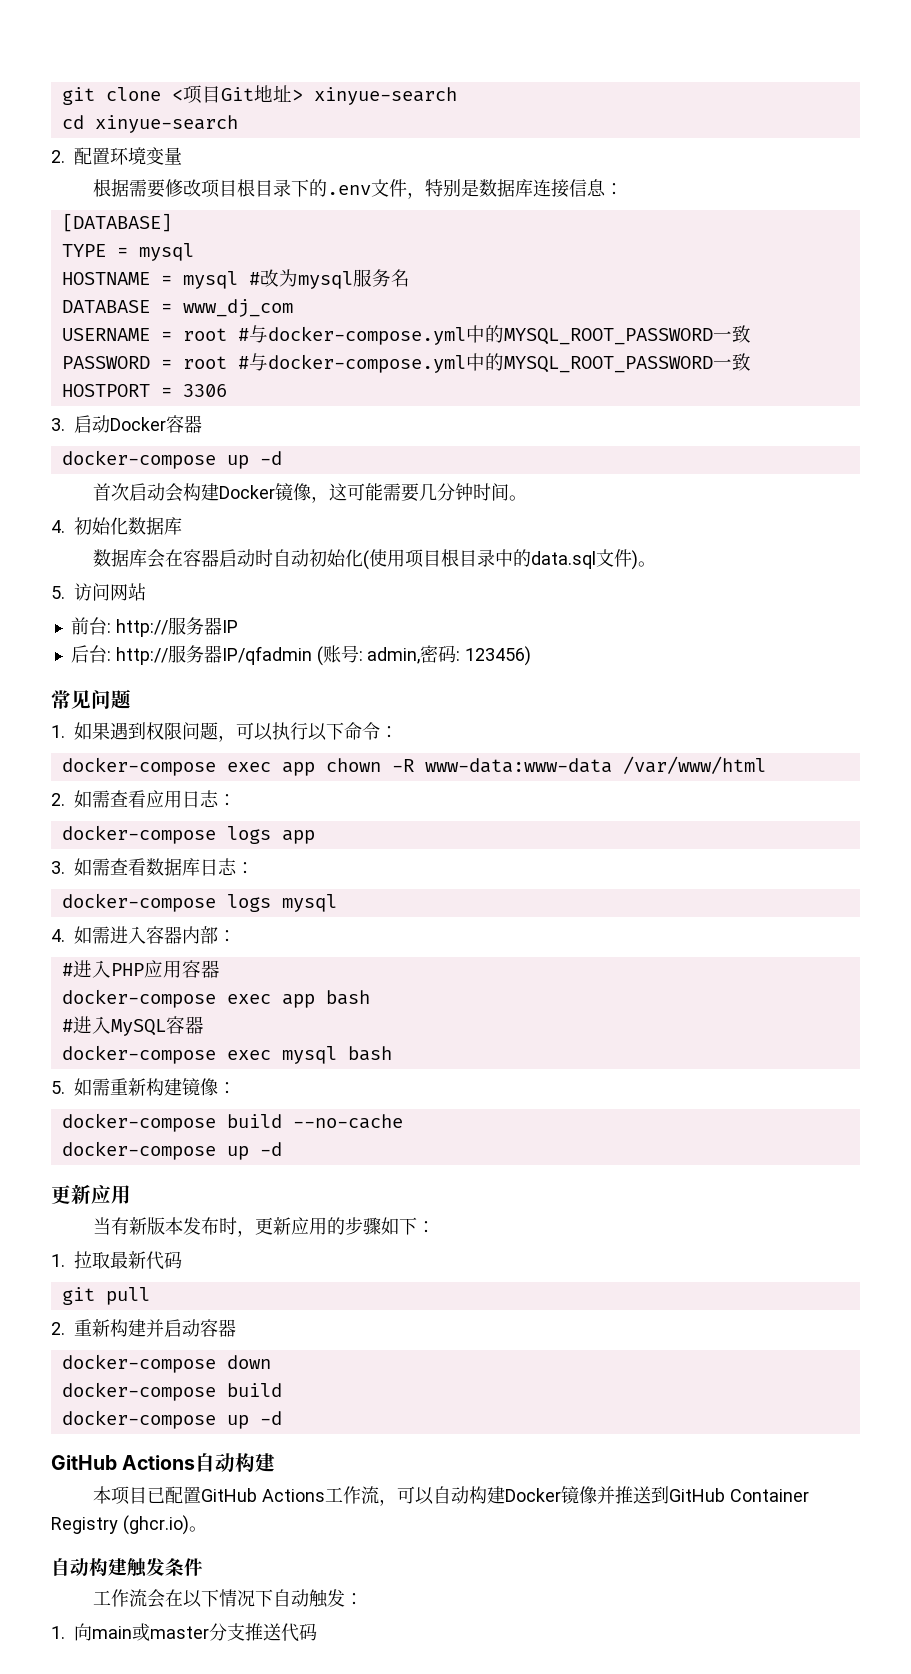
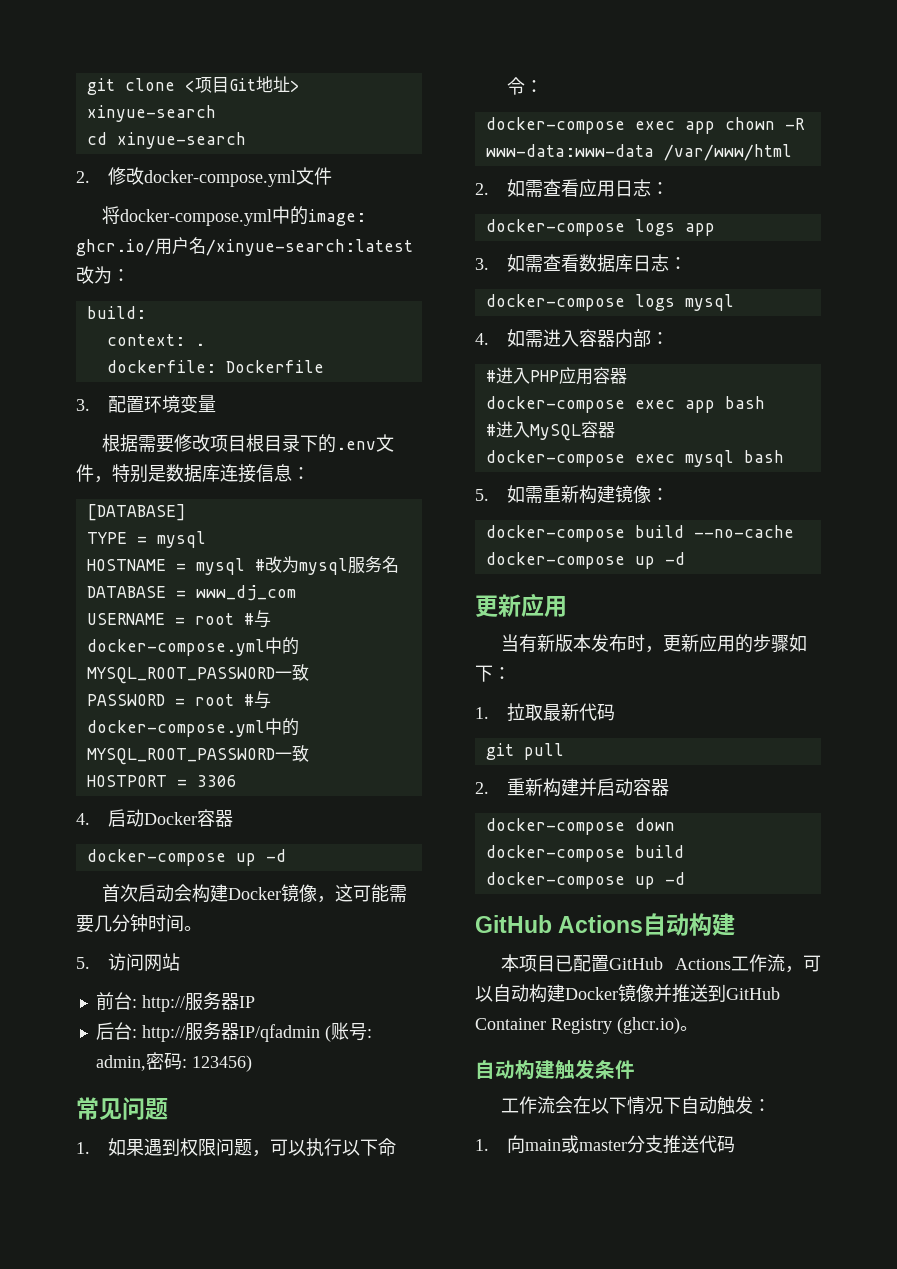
- 2.配置环境变量
+ 2.修改docker-compose.yml文件
+ 将docker-compose.yml中的image: ghcr.io/用户名/xinyue-search:latest改为：
+ build:
+ context: .
+ dockerfile: Dockerfile
+ 3.配置环境变量
- 3.启动Docker容器
+ 4.启动Docker容器
- 4.初始化数据库
- 数据库会在容器启动时自动初始化(使用项目根目录中的data.sql文件)。

